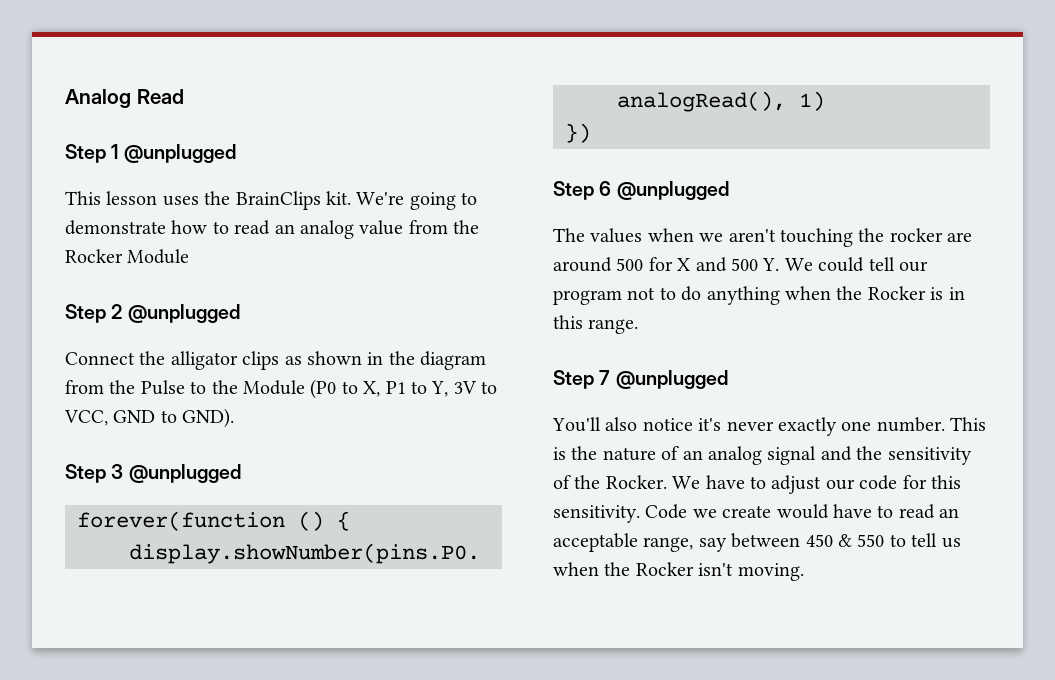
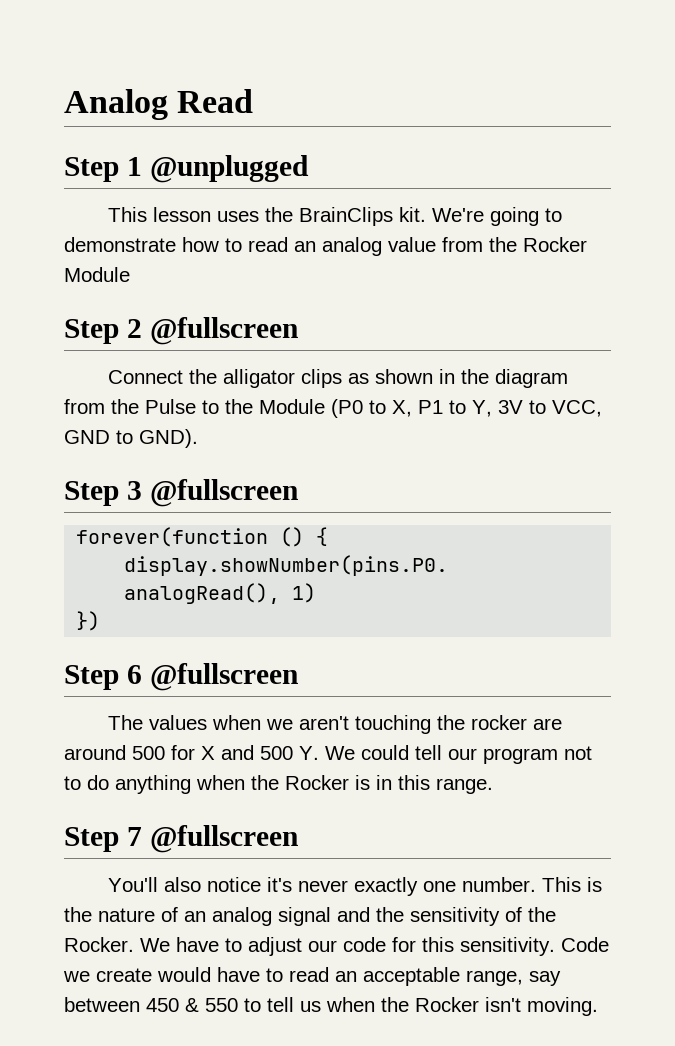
- Step 2 @unplugged
+ Step 2 @fullscreen
- Step 3 @unplugged
+ Step 3 @fullscreen
- Step 6 @unplugged
+ Step 6 @fullscreen
- Step 7 @unplugged
+ Step 7 @fullscreen

